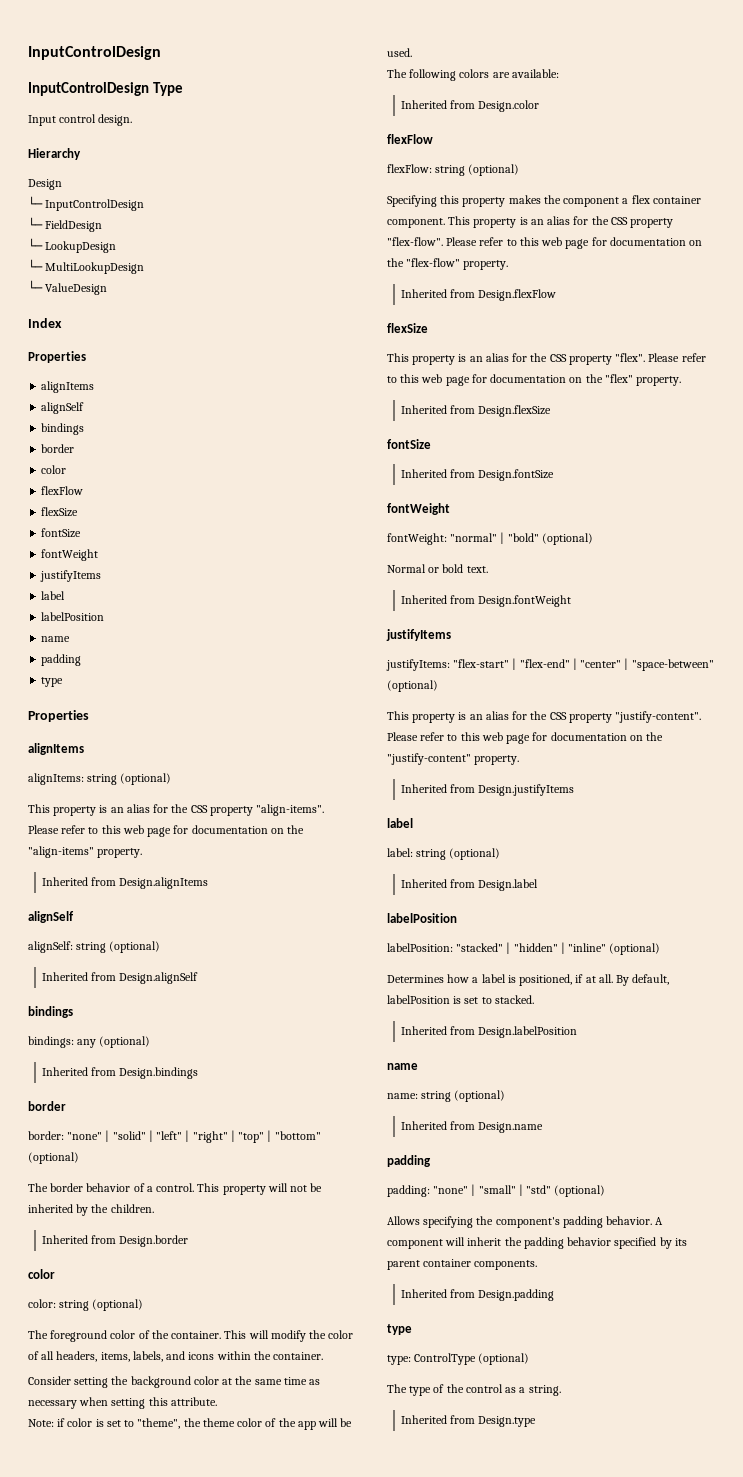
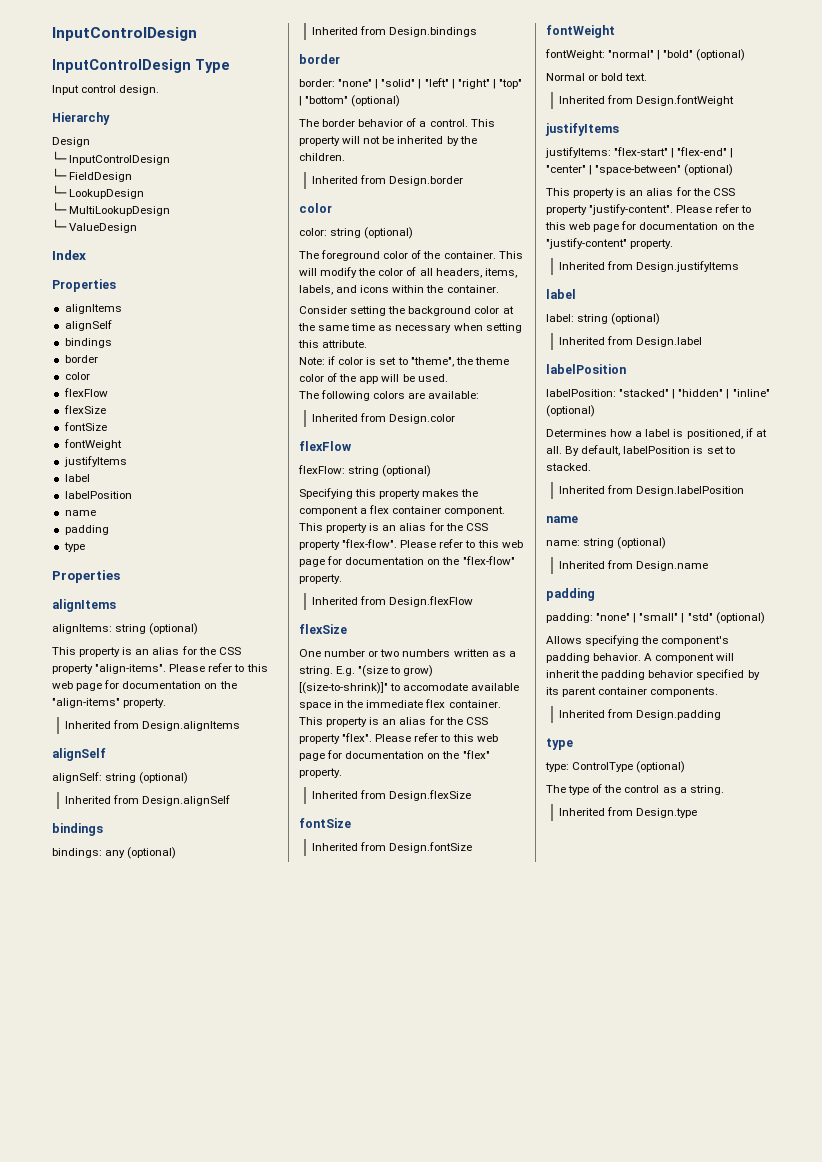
+ One number or two numbers written as a string. E.g. "(size to grow) [(size-to-shrink)]" to accomodate available space in the immediate flex container.

